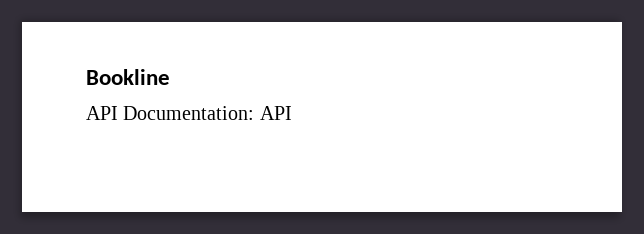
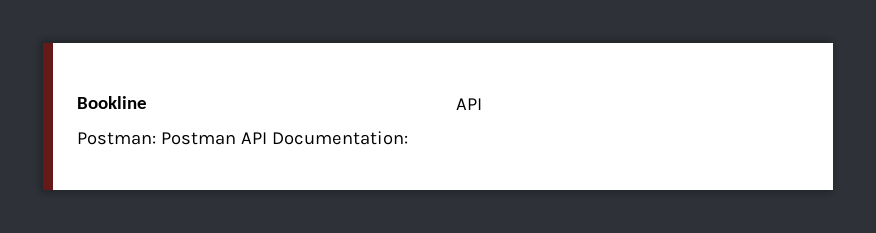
- API Documentation: API
+ Postman: Postman API Documentation: API

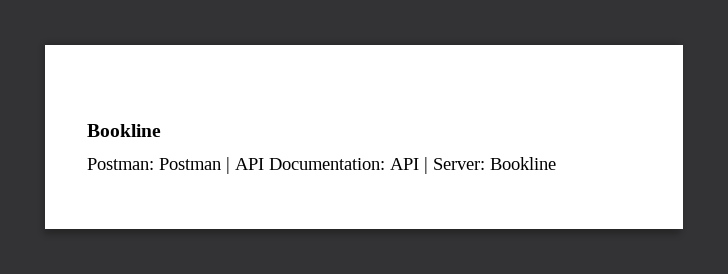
- Postman: Postman API Documentation: API
+ Postman: Postman | API Documentation: API | Server: Bookline

